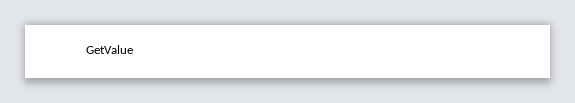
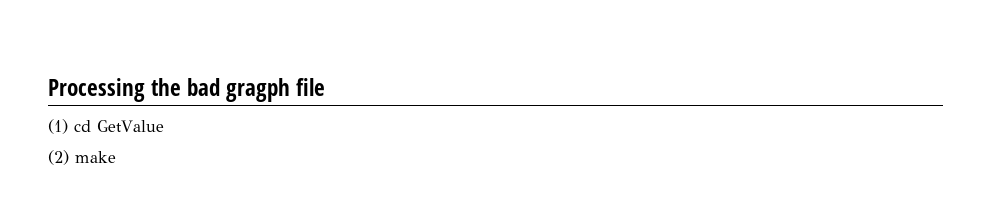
- GetValue
+ Processing the bad gragph file
+ (1) cd GetValue
+ (2) make

